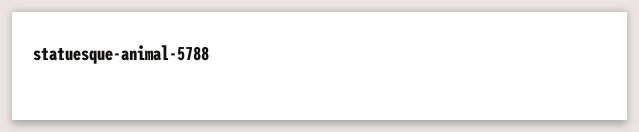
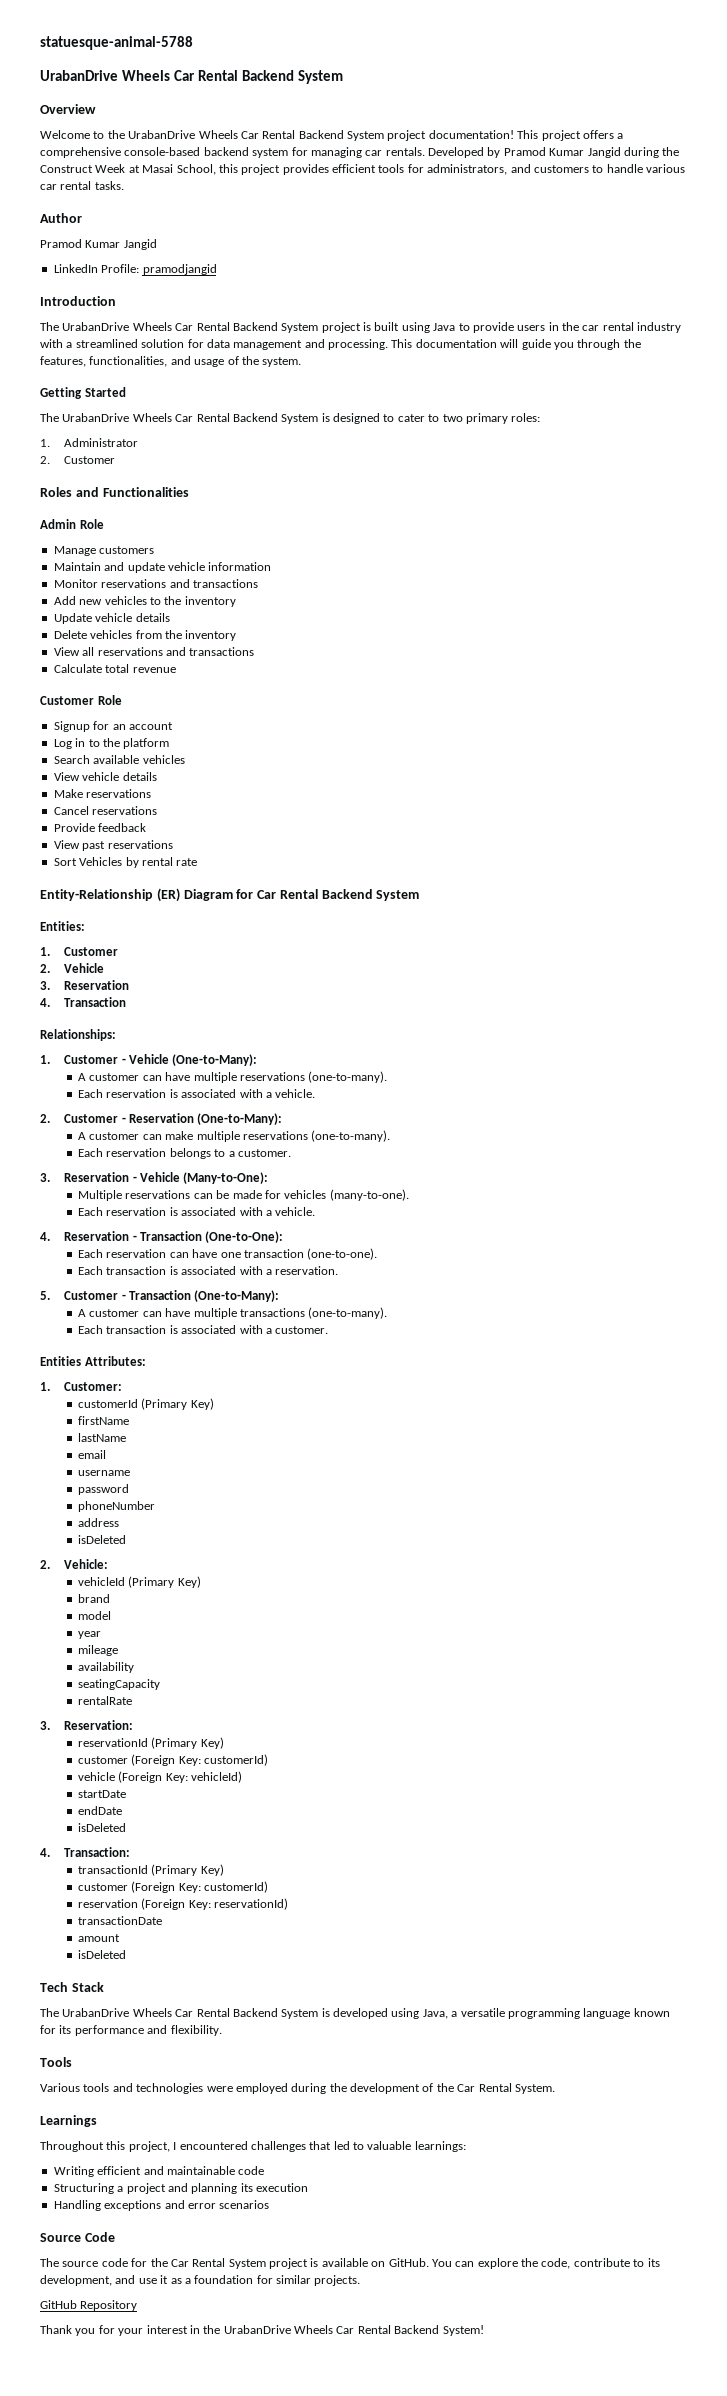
  statuesque-animal-5788
+ UrabanDrive Wheels Car Rental Backend System
+ Overview
+ Welcome to the UrabanDrive Wheels Car Rental Backend System project documentation! This project offers a comprehensive console-based backend system for managing car rentals. Developed by Pramod Kumar Jangid during the Construct Week at Masai School, this project provides efficient tools for administrators, and customers to handle various car rental tasks.
+ Author
+ Pramod Kumar Jangid
+ LinkedIn Profile: pramodjangid
+ Introduction
+ The UrabanDrive Wheels Car Rental Backend System project is built using Java to provide users in the car rental industry with a streamlined solution for data management and processing. This documentation will guide you through the features, functionalities, and usage of the system.
+ Getting Started
+ The UrabanDrive Wheels Car Rental Backend System is designed to cater to two primary roles:
+ 1. Administrator
+ 2. Customer
+ Roles and Functionalities
+ Admin Role
+ Manage customers
+ Maintain and update vehicle information
+ Monitor reservations and transactions
+ Add new vehicles to the inventory
+ Update vehicle details
+ Delete vehicles from the inventory
+ View all reservations and transactions
+ Calculate total revenue
+ Customer Role
+ Signup for an account
+ Log in to the platform
+ Search available vehicles
+ View vehicle details
+ Make reservations
+ Cancel reservations
+ Provide feedback
+ View past reservations
+ Sort Vehicles by rental rate
+ Entity-Relationship (ER) Diagram for Car Rental Backend System
+ Entities:
+ 1. Customer
+ 2. Vehicle
+ 3. Reservation
+ 4. Transaction
+ Relationships:
+ 1. Customer - Vehicle (One-to-Many):
+ A customer can have multiple reservations (one-to-many).
+ Each reservation is associated with a vehicle.
+ 2. Customer - Reservation (One-to-Many):
+ A customer can make multiple reservations (one-to-many).
+ Each reservation belongs to a customer.
+ 3. Reservation - Vehicle (Many-to-One):
+ Multiple reservations can be made for vehicles (many-to-one).
+ Each reservation is associated with a vehicle.
+ 4. Reservation - Transaction (One-to-One):
+ Each reservation can have one transaction (one-to-one).
+ Each transaction is associated with a reservation.
+ 5. Customer - Transaction (One-to-Many):
+ A customer can have multiple transactions (one-to-many).
+ Each transaction is associated with a customer.
+ Entities Attributes:
+ 1. Customer:
+ customerId (Primary Key)
+ firstName
+ lastName
+ email
+ username
+ password
+ phoneNumber
+ address
+ isDeleted
+ 2. Vehicle:
+ vehicleId (Primary Key)
+ brand
+ model
+ year
+ mileage
+ availability
+ seatingCapacity
+ rentalRate
+ 3. Reservation:
+ reservationId (Primary Key)
+ customer (Foreign Key: customerId)
+ vehicle (Foreign Key: vehicleId)
+ startDate
+ endDate
+ isDeleted
+ 4. Transaction:
+ transactionId (Primary Key)
+ customer (Foreign Key: customerId)
+ reservation (Foreign Key: reservationId)
+ transactionDate
+ amount
+ isDeleted
+ Tech Stack
+ The UrabanDrive Wheels Car Rental Backend System is developed using Java, a versatile programming language known for its performance and flexibility.
+ Tools
+ Various tools and technologies were employed during the development of the Car Rental System.
+ Learnings
+ Throughout this project, I encountered challenges that led to valuable learnings:
+ Writing efficient and maintainable code
+ Structuring a project and planning its execution
+ Handling exceptions and error scenarios
+ Source Code
+ The source code for the Car Rental System project is available on GitHub. You can explore the code, contribute to its development, and use it as a foundation for similar projects.
+ GitHub Repository
+ Thank you for your interest in the UrabanDrive Wheels Car Rental Backend System!

